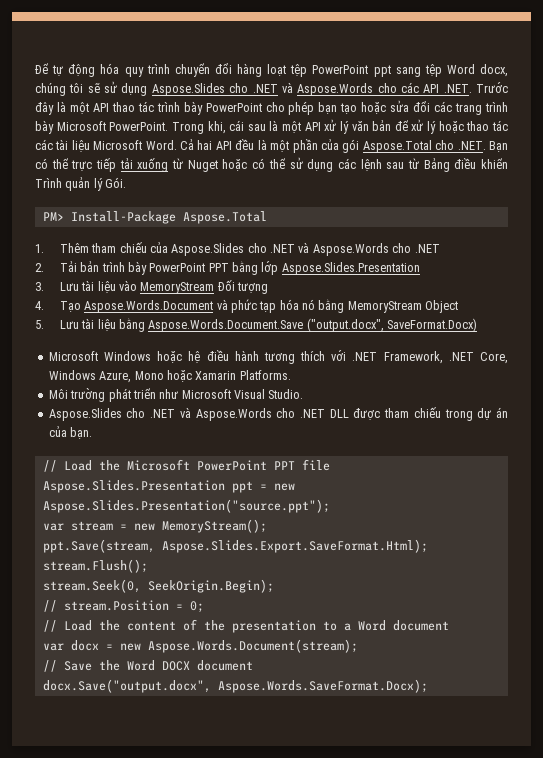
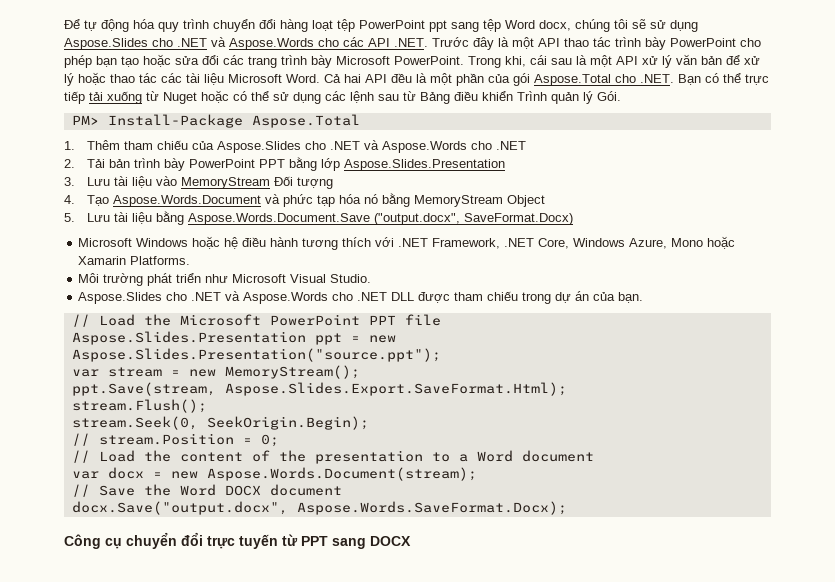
+ Công cụ chuyển đổi trực tuyến từ PPT sang DOCX

